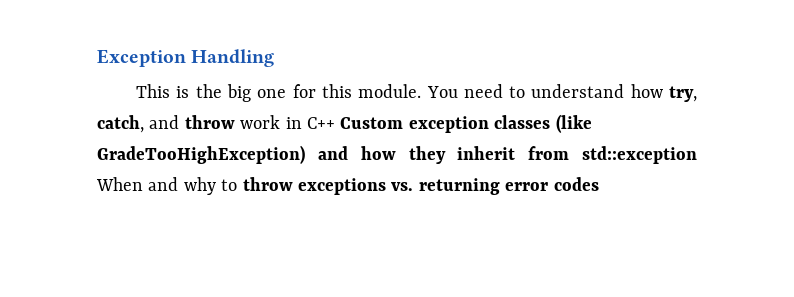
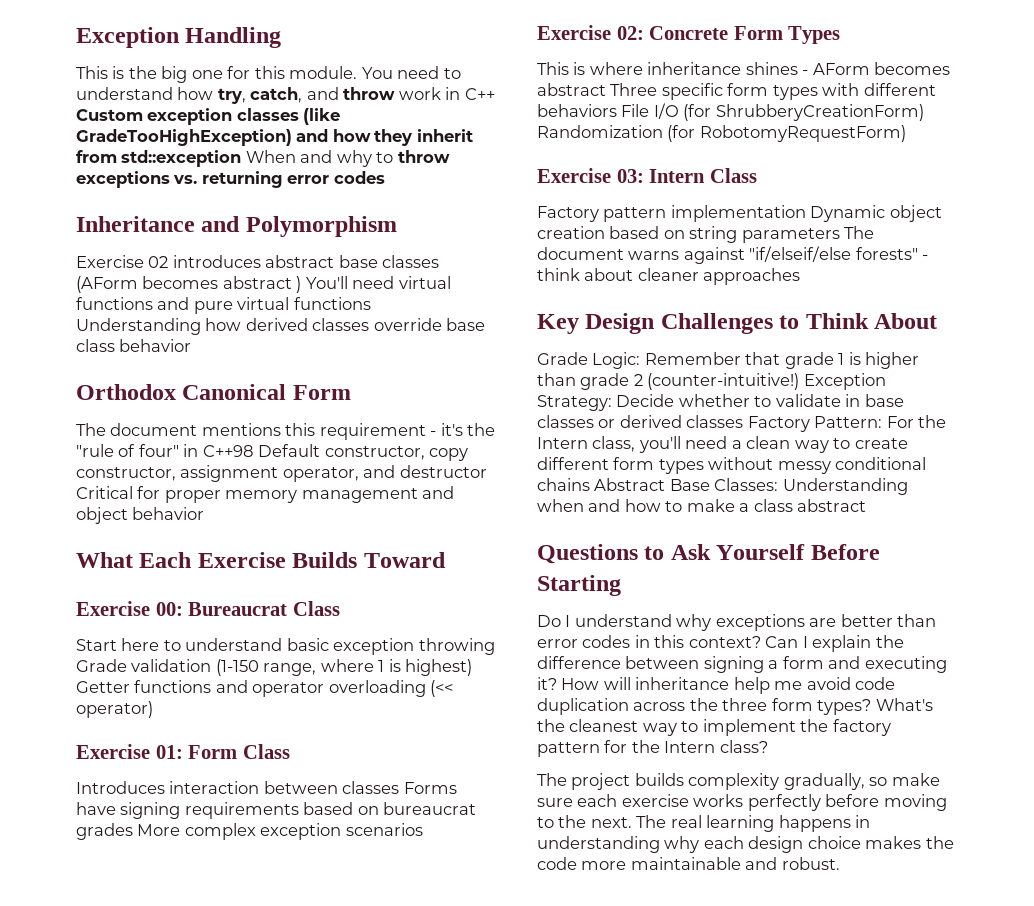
+ Inheritance and Polymorphism
+ Exercise 02 introduces abstract base classes (AForm becomes abstract ) You'll need virtual functions and pure virtual functions Understanding how derived classes override base class behavior
+ Orthodox Canonical Form
+ The document mentions this requirement - it's the "rule of four" in C++98 Default constructor, copy constructor, assignment operator, and destructor Critical for proper memory management and object behavior
+ What Each Exercise Builds Toward
+ Exercise 00: Bureaucrat Class
+ Start here to understand basic exception throwing Grade validation (1-150 range, where 1 is highest) Getter functions and operator overloading (<< operator)
+ Exercise 01: Form Class
+ Introduces interaction between classes Forms have signing requirements based on bureaucrat grades More complex exception scenarios
+ Exercise 02: Concrete Form Types
+ This is where inheritance shines - AForm becomes abstract Three specific form types with different behaviors File I/O (for ShrubberyCreationForm) Randomization (for RobotomyRequestForm)
+ Exercise 03: Intern Class
+ Factory pattern implementation Dynamic object creation based on string parameters The document warns against "if/elseif/else forests" - think about cleaner approaches
+ Key Design Challenges to Think About
+ Grade Logic: Remember that grade 1 is higher than grade 2 (counter-intuitive!) Exception Strategy: Decide whether to validate in base classes or derived classes Factory Pattern: For the Intern class, you'll need a clean way to create different form types without messy conditional chains Abstract Base Classes: Understanding when and how to make a class abstract
+ Questions to Ask Yourself Before Starting
+ Do I understand why exceptions are better than error codes in this context? Can I explain the difference between signing a form and executing it? How will inheritance help me avoid code duplication across the three form types? What's the cleanest way to implement the factory pattern for the Intern class?
+ The project builds complexity gradually, so make sure each exercise works perfectly before moving to the next. The real learning happens in understanding why each design choice makes the code more maintainable and robust.

